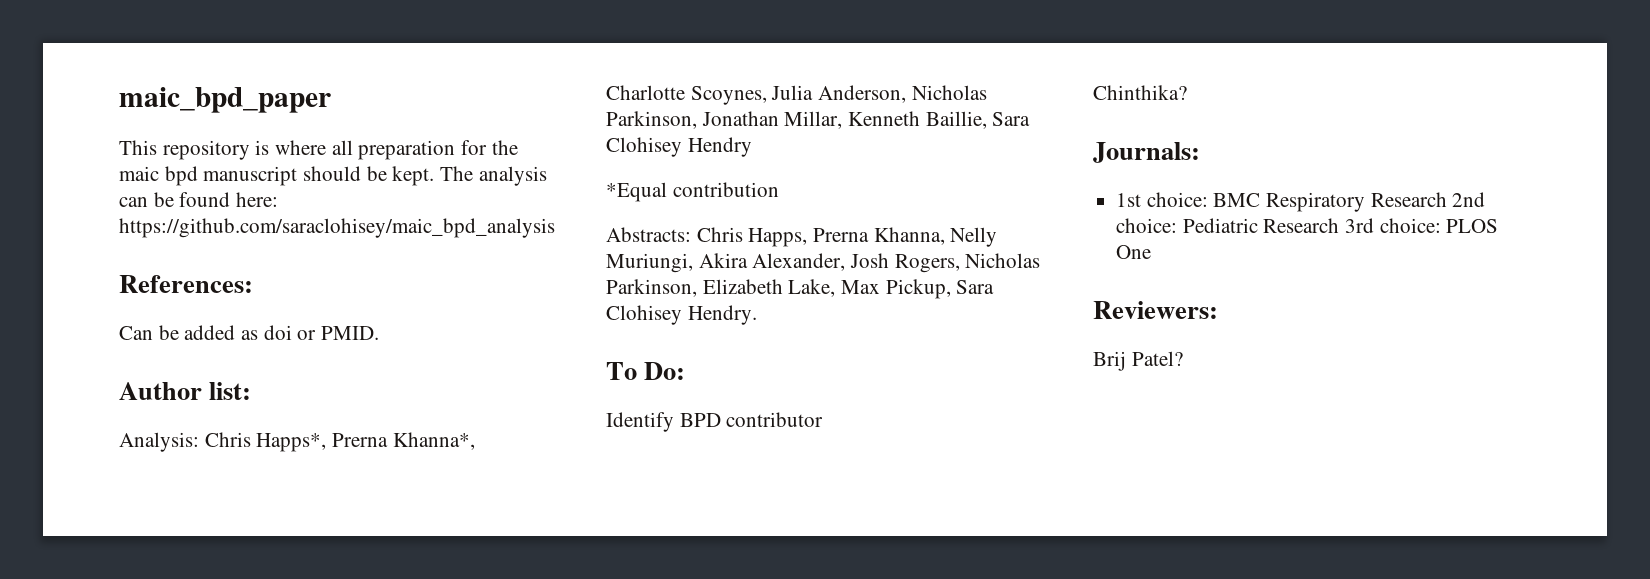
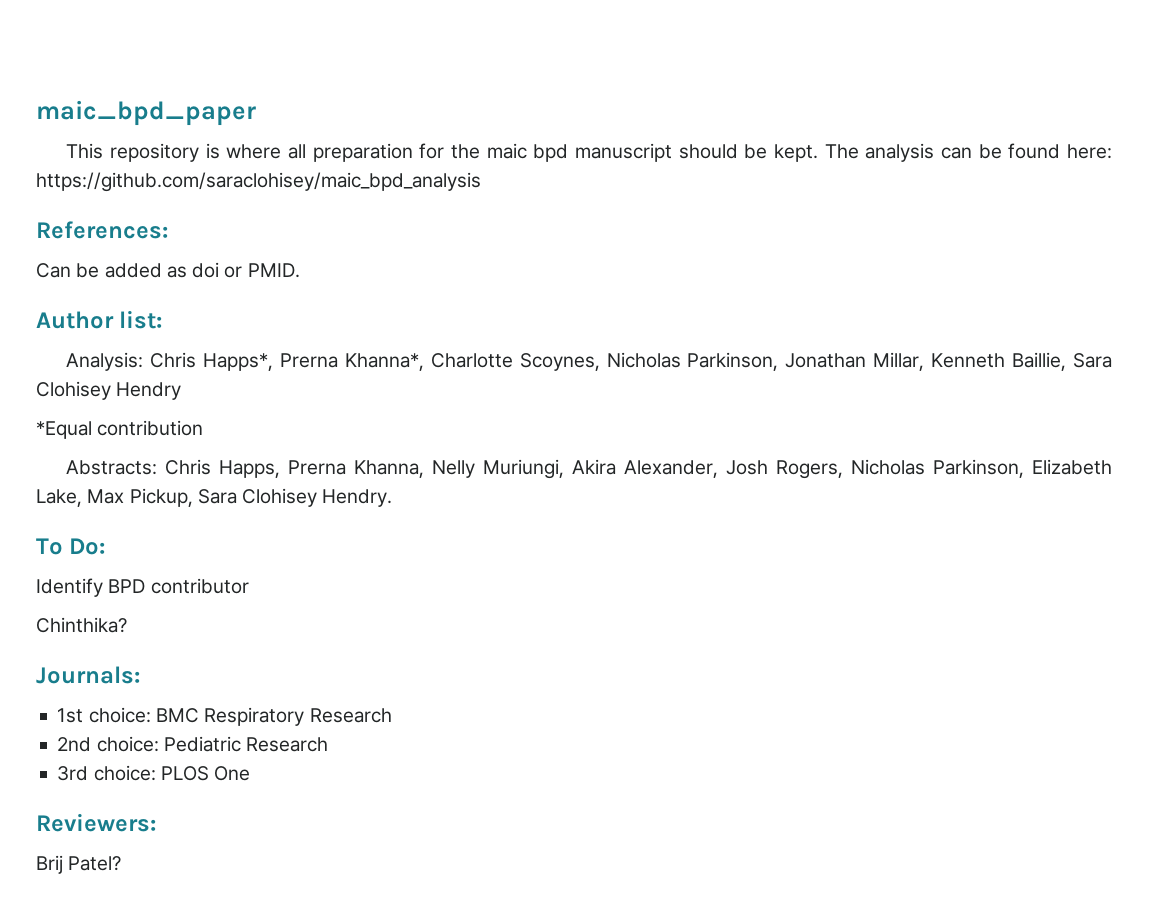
- Analysis: Chris Happs*, Prerna Khanna*, Charlotte Scoynes, Julia Anderson, Nicholas Parkinson, Jonathan Millar, Kenneth Baillie, Sara Clohisey Hendry
+ Analysis: Chris Happs*, Prerna Khanna*, Charlotte Scoynes, Nicholas Parkinson, Jonathan Millar, Kenneth Baillie, Sara Clohisey Hendry
- 1st choice: BMC Respiratory Research 2nd choice: Pediatric Research 3rd choice: PLOS One
+ 1st choice: BMC Respiratory Research
+ 2nd choice: Pediatric Research
+ 3rd choice: PLOS One

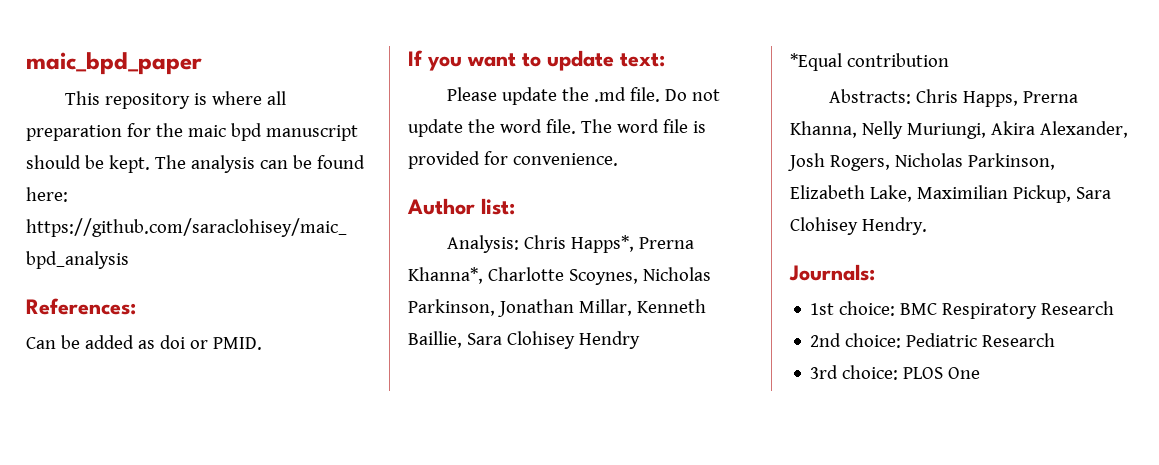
+ If you want to update text:
+ Please update the .md file. Do not update the word file. The word file is provided for convenience.
- Abstracts: Chris Happs, Prerna Khanna, Nelly Muriungi, Akira Alexander, Josh Rogers, Nicholas Parkinson, Elizabeth Lake, Max Pickup, Sara Clohisey Hendry.
+ Abstracts: Chris Happs, Prerna Khanna, Nelly Muriungi, Akira Alexander, Josh Rogers, Nicholas Parkinson, Elizabeth Lake, Maximilian Pickup, Sara Clohisey Hendry.
- To Do:
- Identify BPD contributor
- Chinthika?
- Reviewers:
- Brij Patel?

